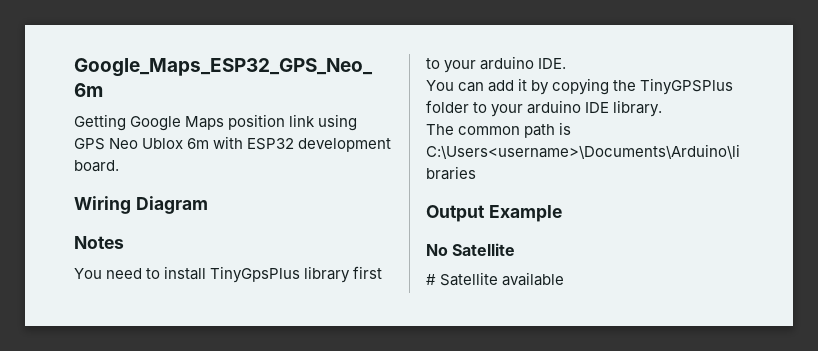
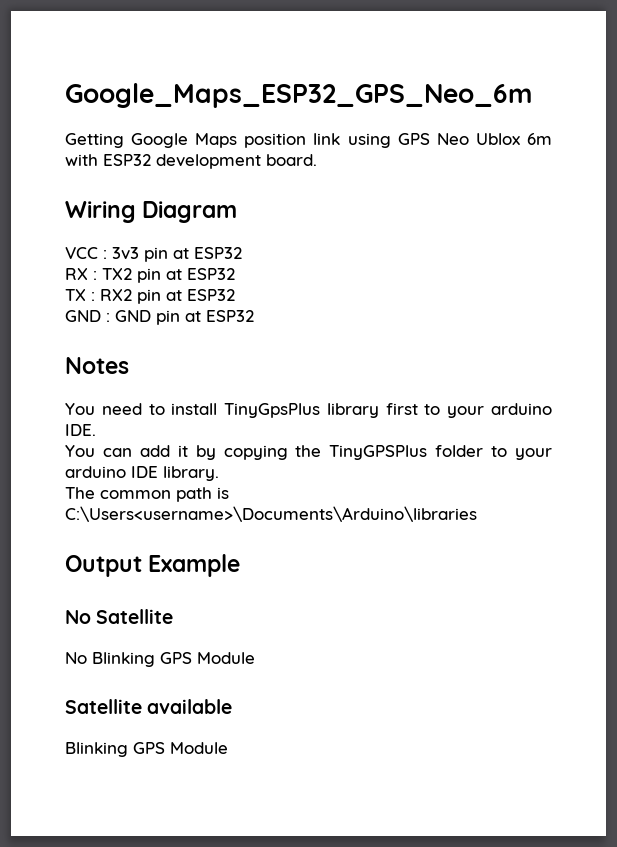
+ VCC : 3v3 pin at ESP32
+ RX : TX2 pin at ESP32
+ TX : RX2 pin at ESP32
+ GND : GND pin at ESP32
- # Satellite available
+ No Blinking GPS Module
+ Satellite available
+ Blinking GPS Module

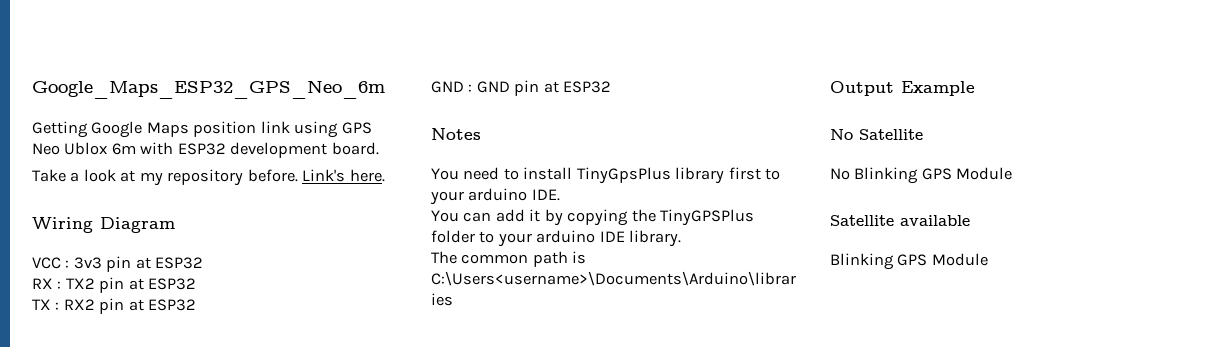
+ Take a look at my repository before. Link's here.

